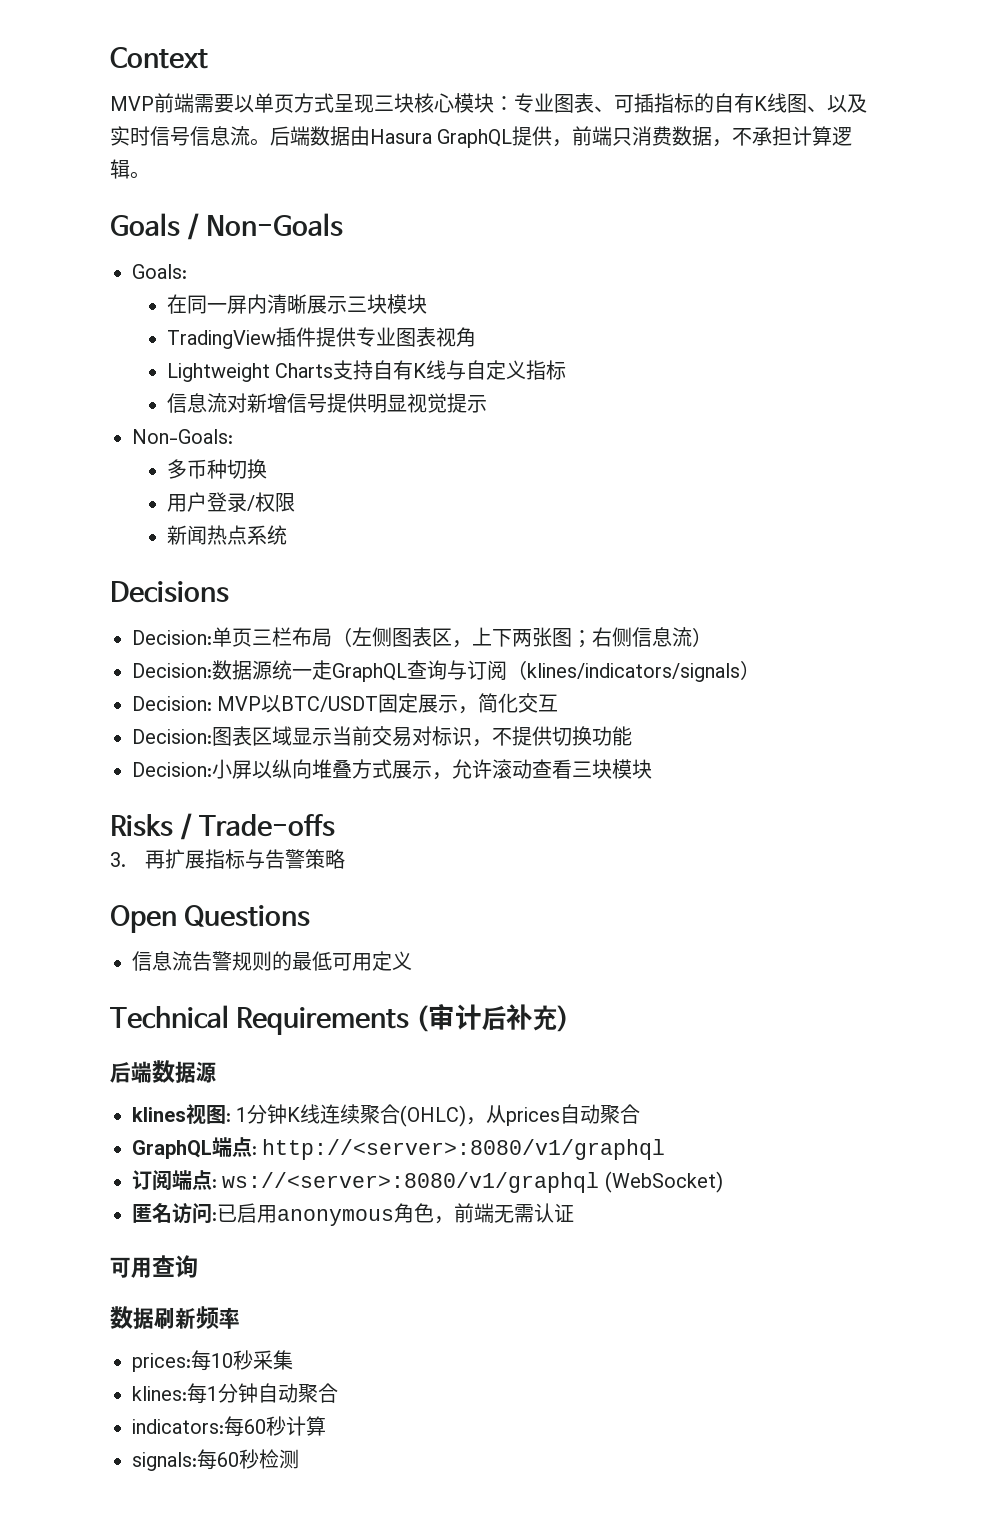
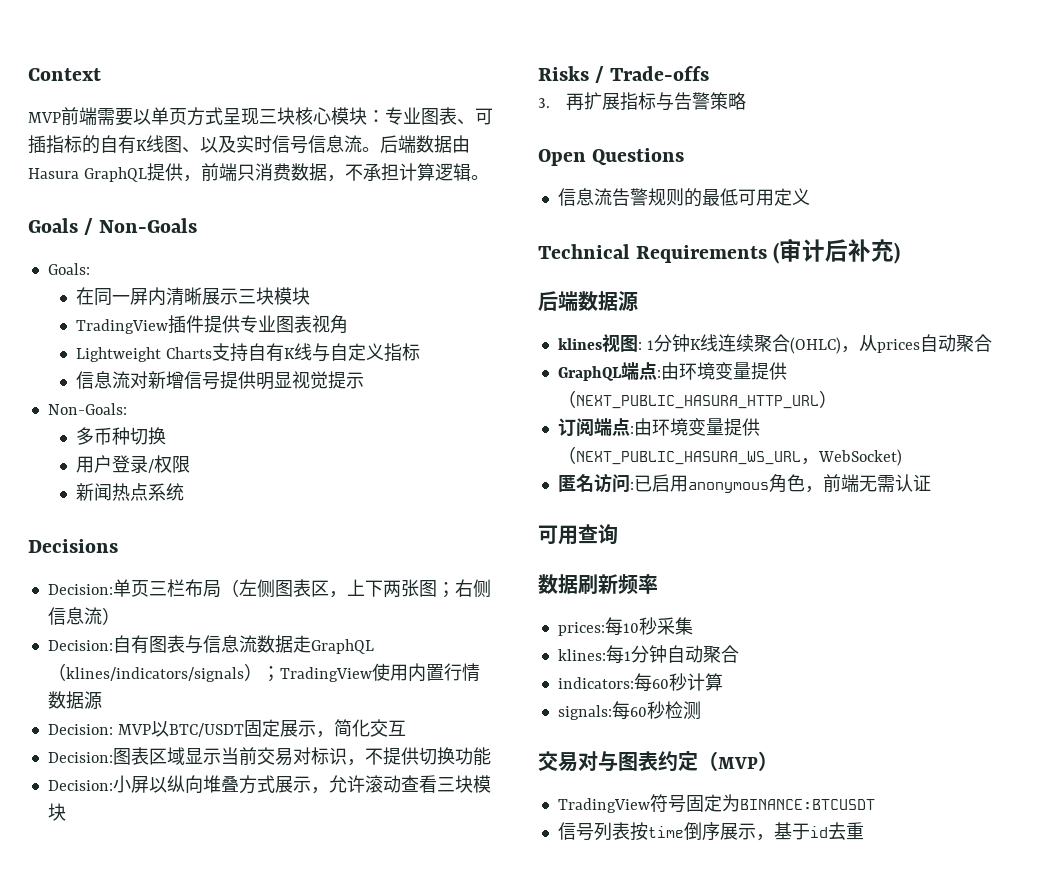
- Decision:数据源统一走GraphQL查询与订阅（klines/indicators/signals）
+ Decision:自有图表与信息流数据走GraphQL（klines/indicators/signals）；TradingView使用内置行情数据源
- GraphQL端点: http://<server>:8080/v1/graphql
- 订阅端点: ws://<server>:8080/v1/graphql (WebSocket)
+ GraphQL端点:由环境变量提供（NEXT_PUBLIC_HASURA_HTTP_URL）
+ 订阅端点:由环境变量提供（NEXT_PUBLIC_HASURA_WS_URL，WebSocket)
+ 交易对与图表约定（MVP）
+ TradingView符号固定为BINANCE:BTCUSDT
+ 信号列表按time倒序展示，基于id去重

